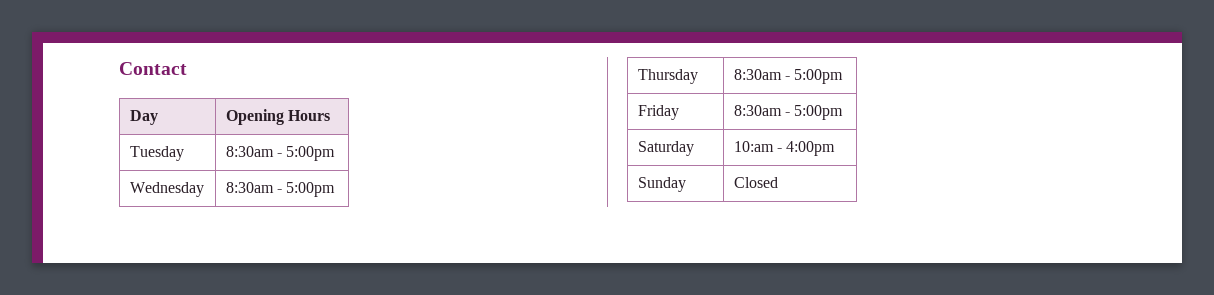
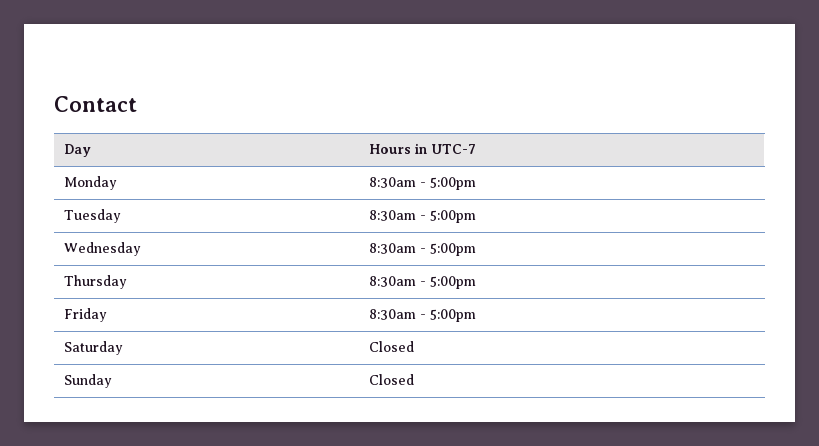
- Day | Opening Hours
+ Day | Hours in UTC-7
+ Monday | 8:30am - 5:00pm
- Saturday | 10:am - 4:00pm
+ Saturday | Closed

